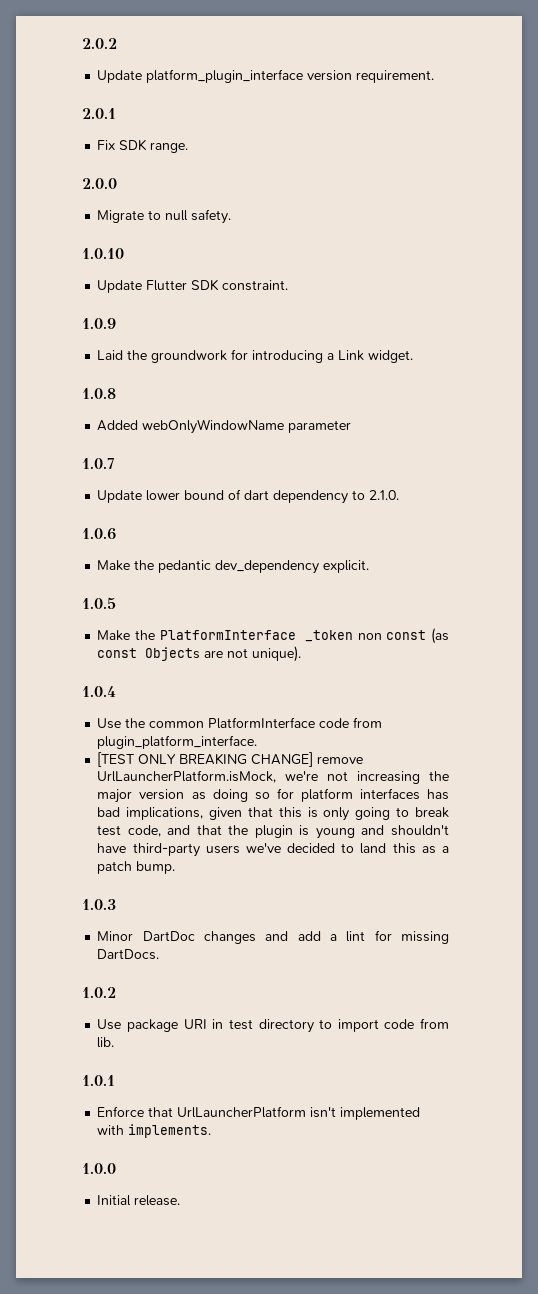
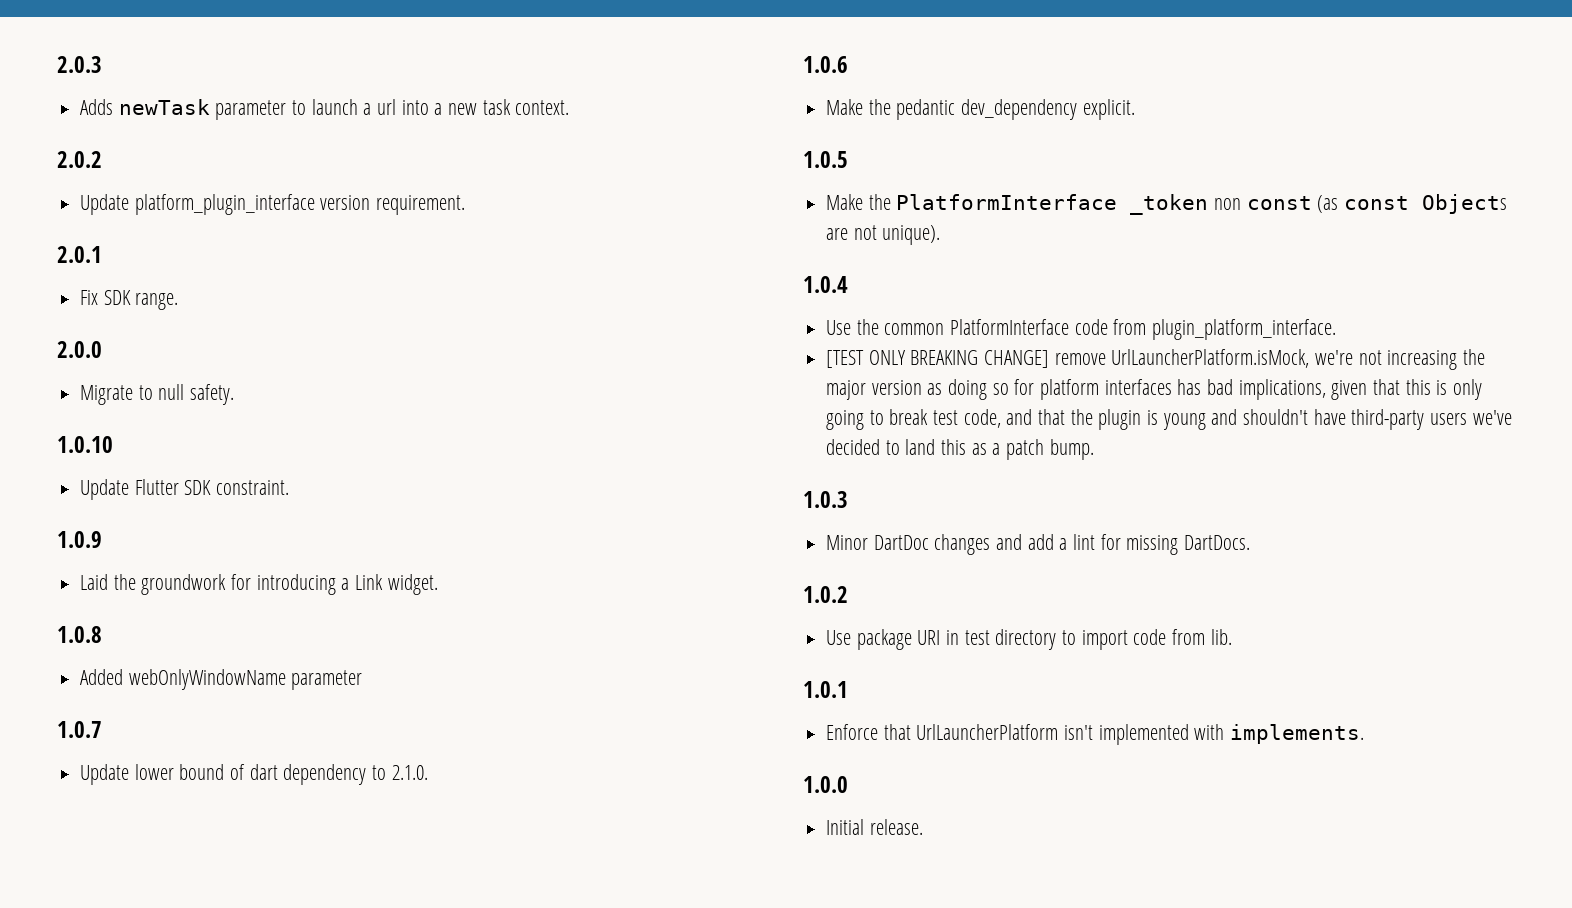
+ 2.0.3
+ Adds newTask parameter to launch a url into a new task context.

